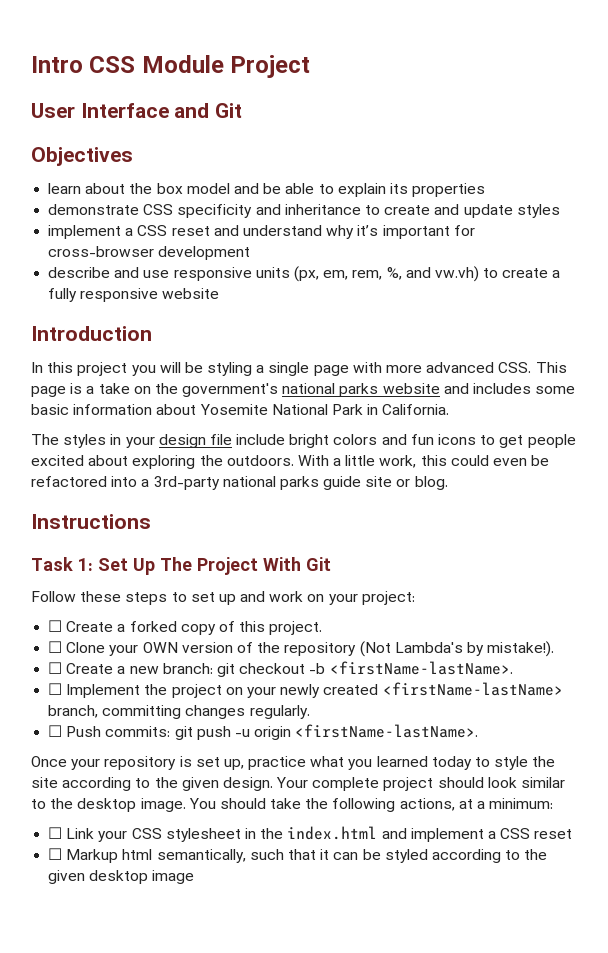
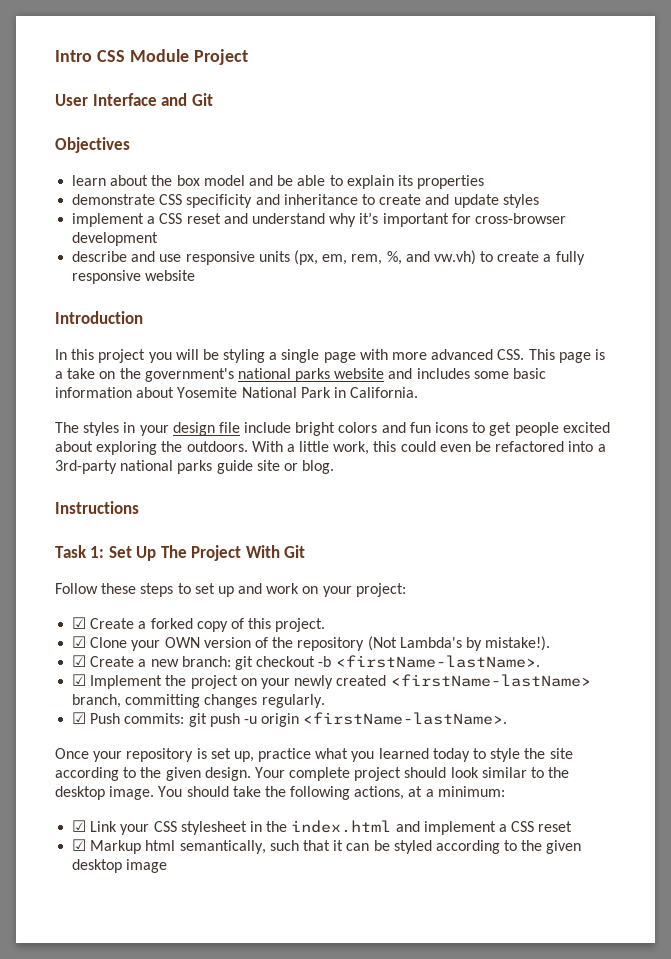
- ☐ Create a forked copy of this project.
+ ☑ Create a forked copy of this project.
- ☐ Clone your OWN version of the repository (Not Lambda's by mistake!).
+ ☑ Clone your OWN version of the repository (Not Lambda's by mistake!).
- ☐ Create a new branch: git checkout -b <firstName-lastName>.
+ ☑ Create a new branch: git checkout -b <firstName-lastName>.
- ☐ Implement the project on your newly created <firstName-lastName> branch, committing changes regularly.
+ ☑ Implement the project on your newly created <firstName-lastName> branch, committing changes regularly.
- ☐ Push commits: git push -u origin <firstName-lastName>.
+ ☑ Push commits: git push -u origin <firstName-lastName>.
- ☐ Link your CSS stylesheet in the index.html and implement a CSS reset
+ ☑ Link your CSS stylesheet in the index.html and implement a CSS reset
- ☐ Markup html semantically, such that it can be styled according to the given desktop image
+ ☑ Markup html semantically, such that it can be styled according to the given desktop image

